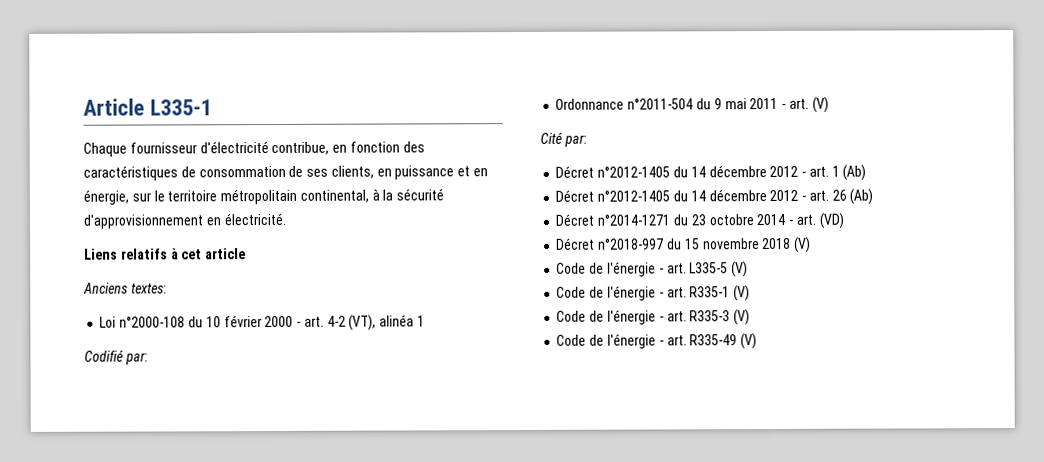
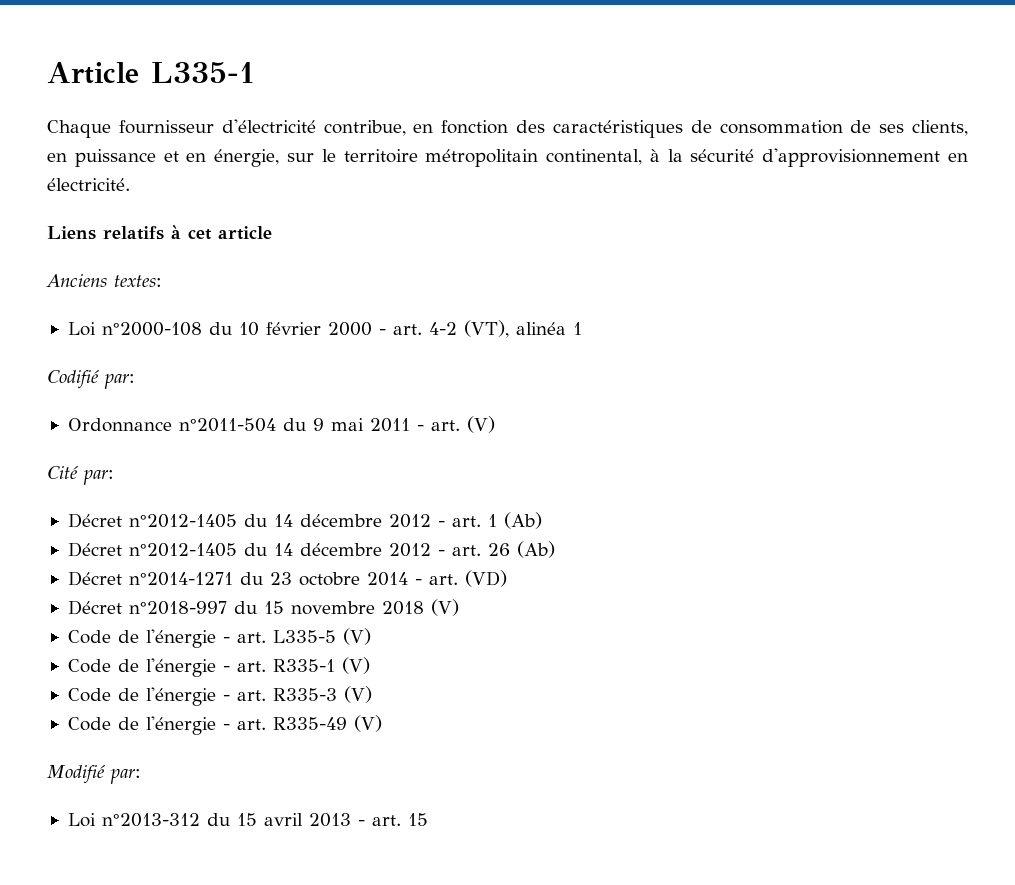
+ Modifié par:
+ Loi n°2013-312 du 15 avril 2013 - art. 15

